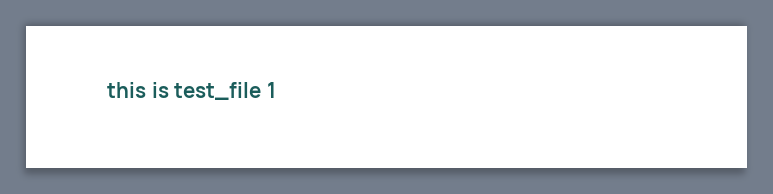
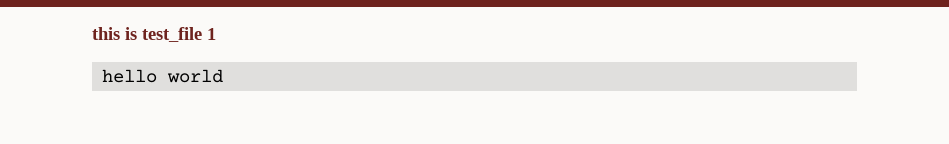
+ hello world

